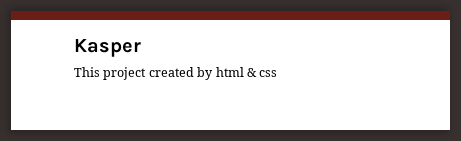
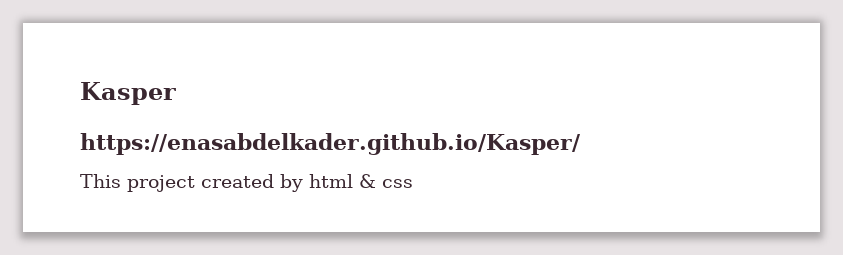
+ https://enasabdelkader.github.io/Kasper/

